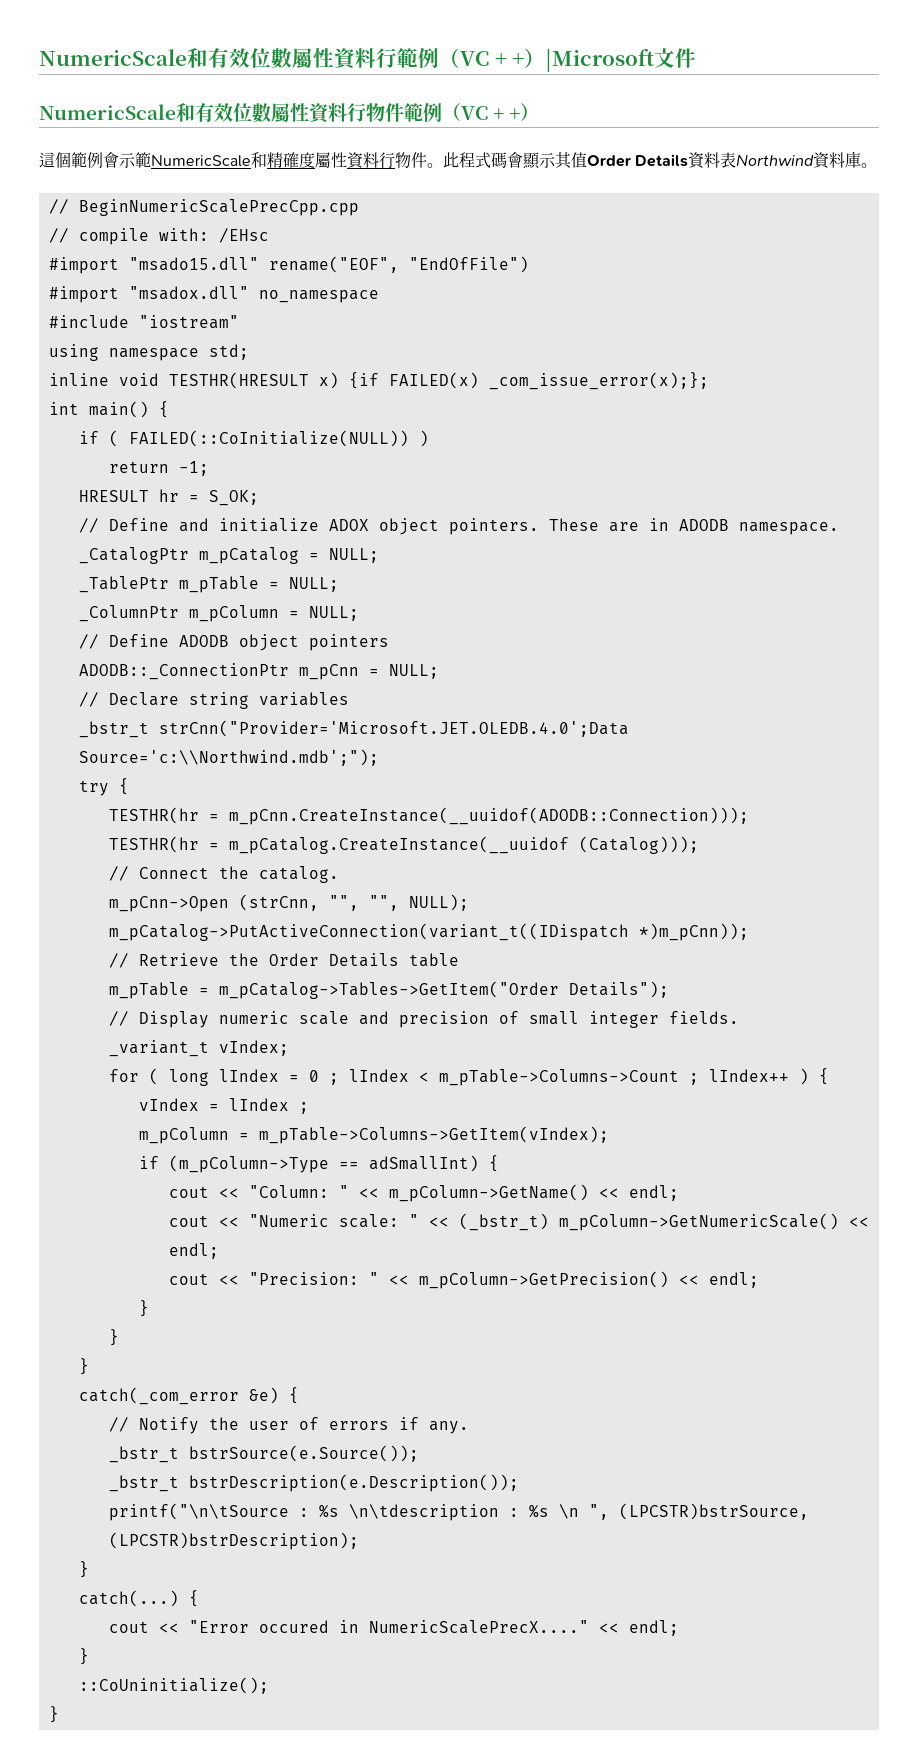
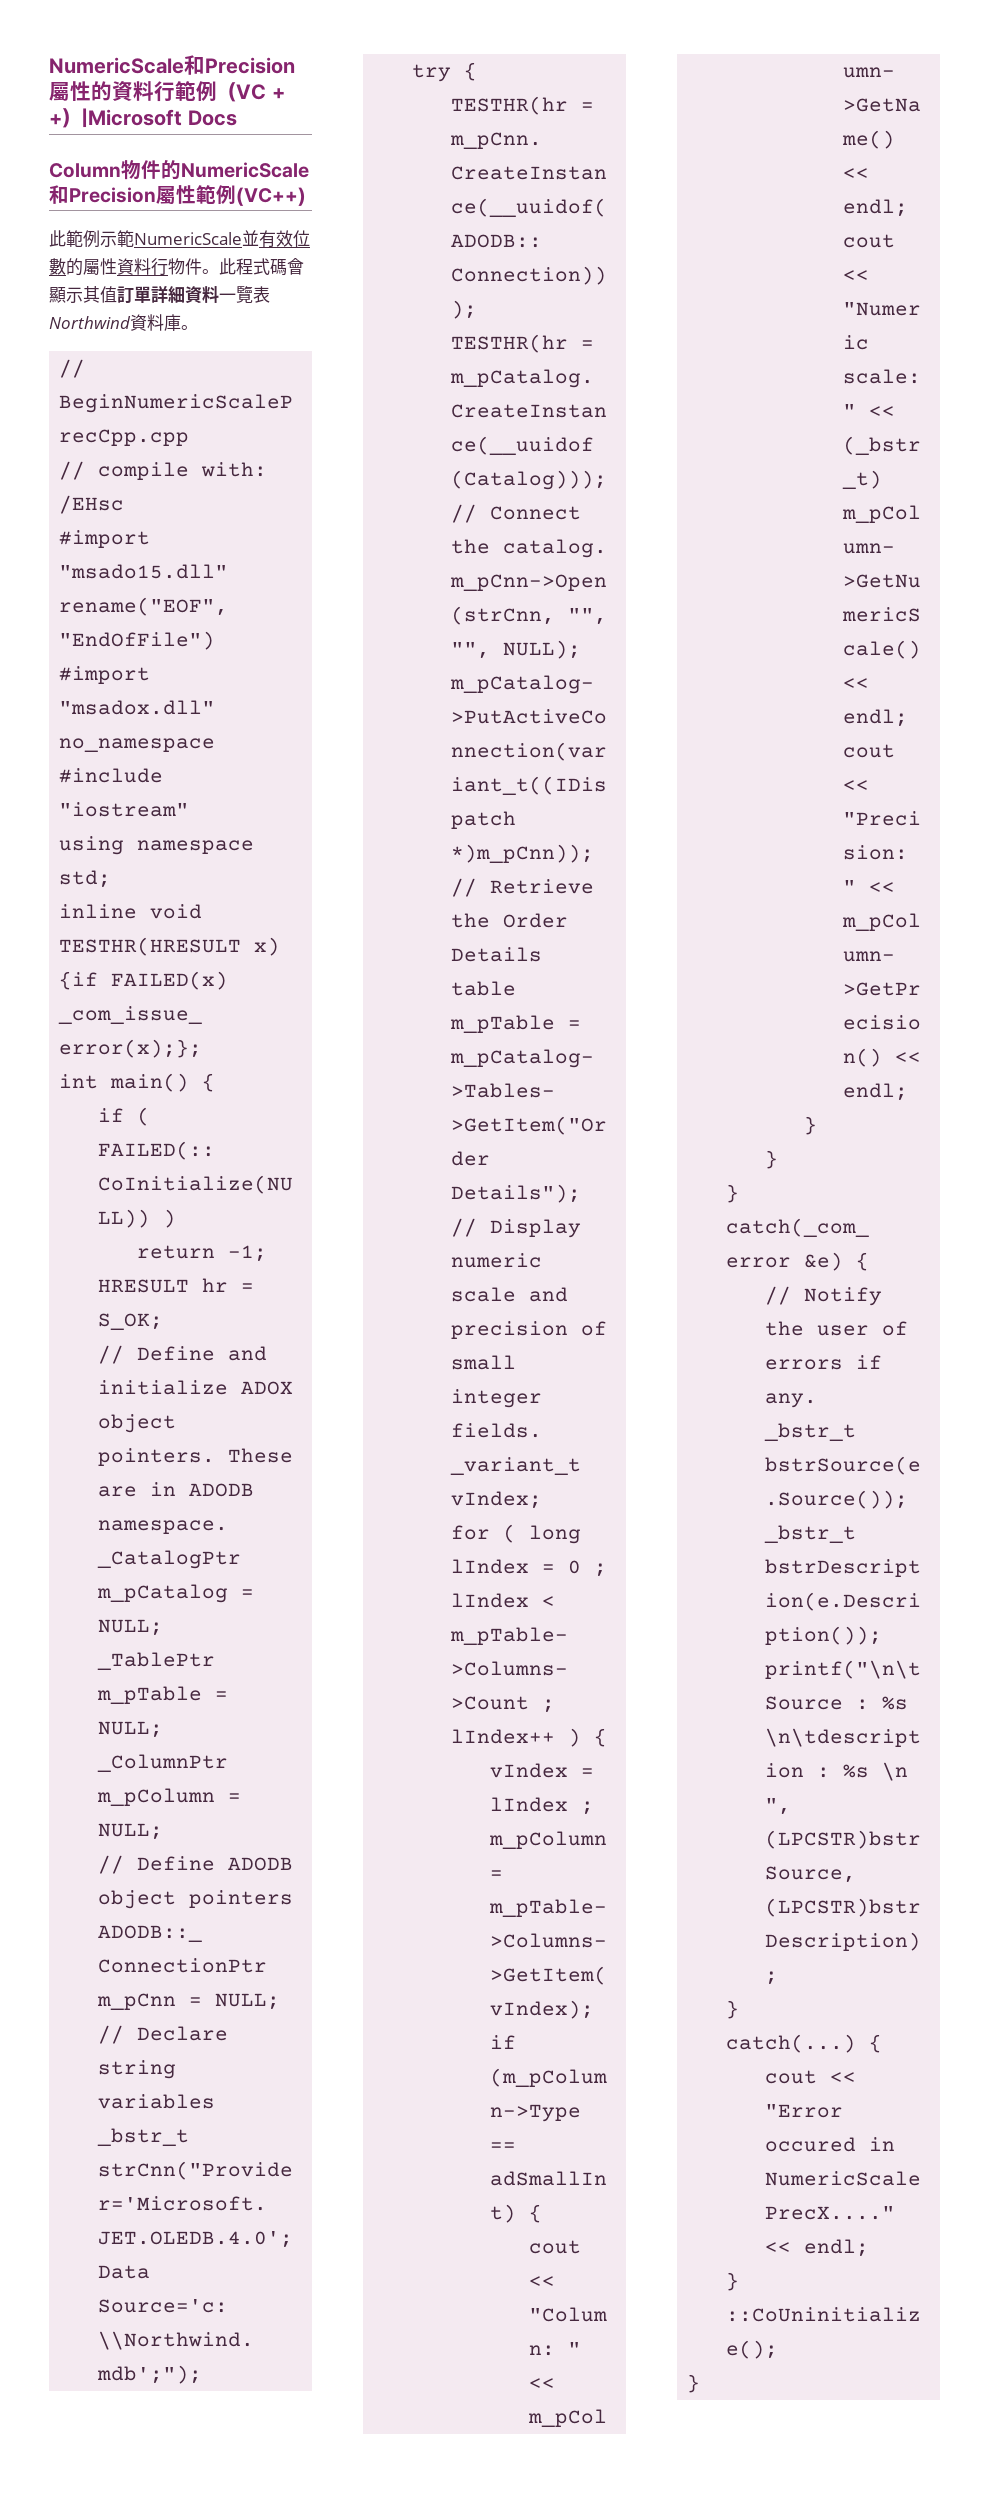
- NumericScale和有效位數屬性資料行範例（VC + +）|Microsoft文件
- NumericScale和有效位數屬性資料行物件範例（VC + +）
- 這個範例會示範NumericScale和精確度屬性資料行物件。
+ NumericScale和Precision屬性的資料行範例（VC + +）|Microsoft Docs
+ Column物件的NumericScale和Precision屬性範例(VC++)
+ 此範例示範NumericScale並有效位數的屬性資料行物件。
- 此程式碼會顯示其值Order Details資料表Northwind資料庫。
+ 此程式碼會顯示其值訂單詳細資料一覽表Northwind資料庫。

